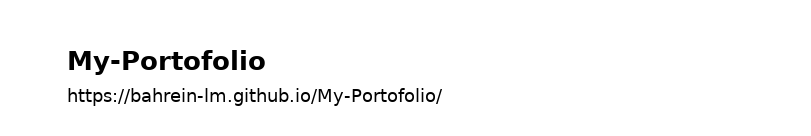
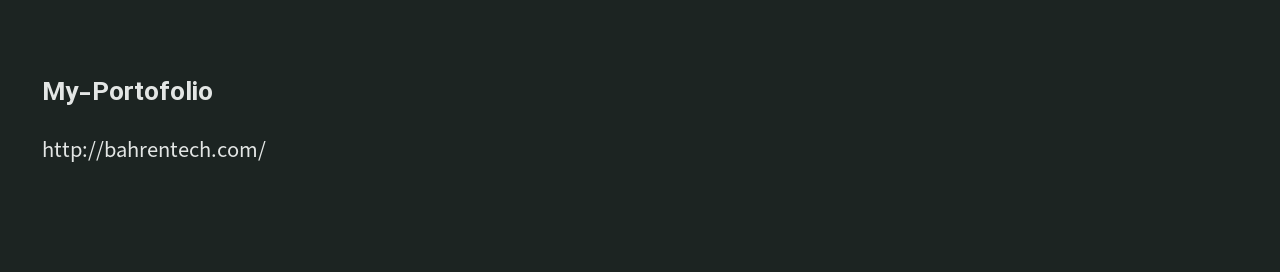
- https://bahrein-lm.github.io/My-Portofolio/
+ http://bahrentech.com/

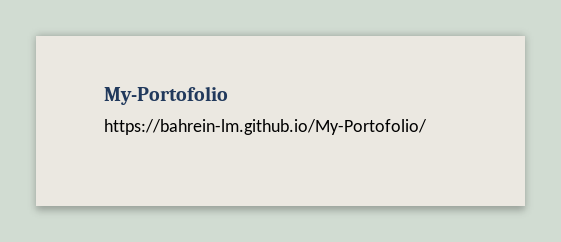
- http://bahrentech.com/
+ https://bahrein-lm.github.io/My-Portofolio/

